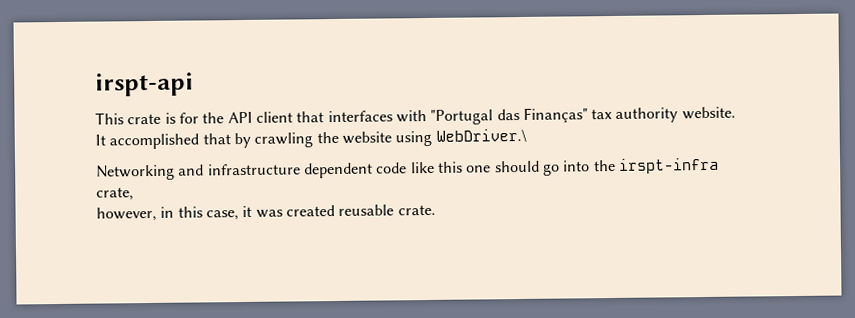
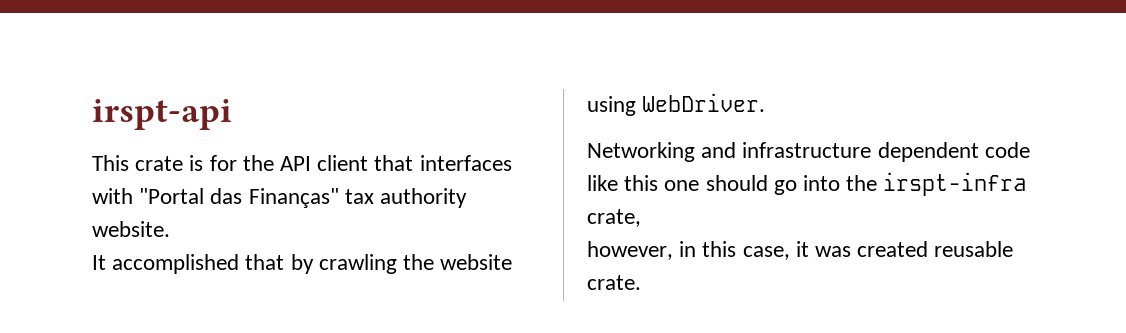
- This crate is for the API client that interfaces with "Portugal das Finanças" tax authority website.
+ This crate is for the API client that interfaces with "Portal das Finanças" tax authority website.
- It accomplished that by crawling the website using WebDriver.\
+ It accomplished that by crawling the website using WebDriver.

